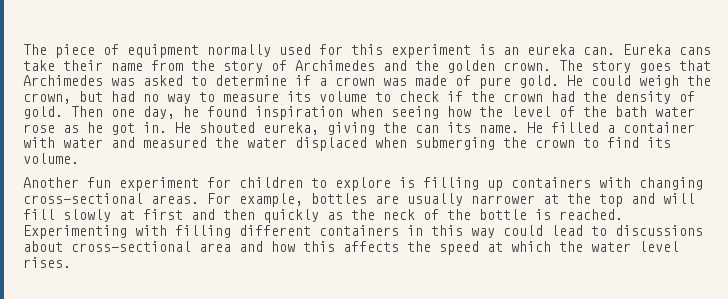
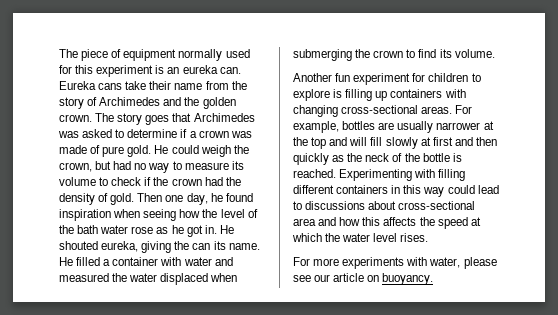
+ For more experiments with water, please see our article on buoyancy.

